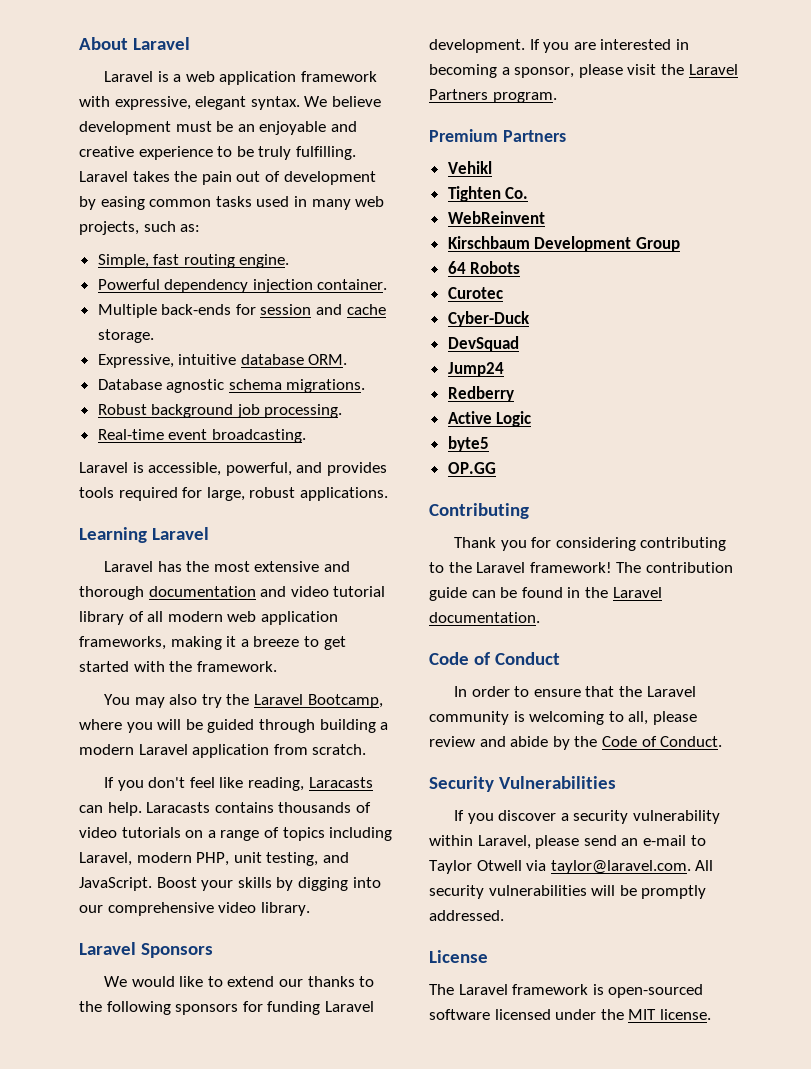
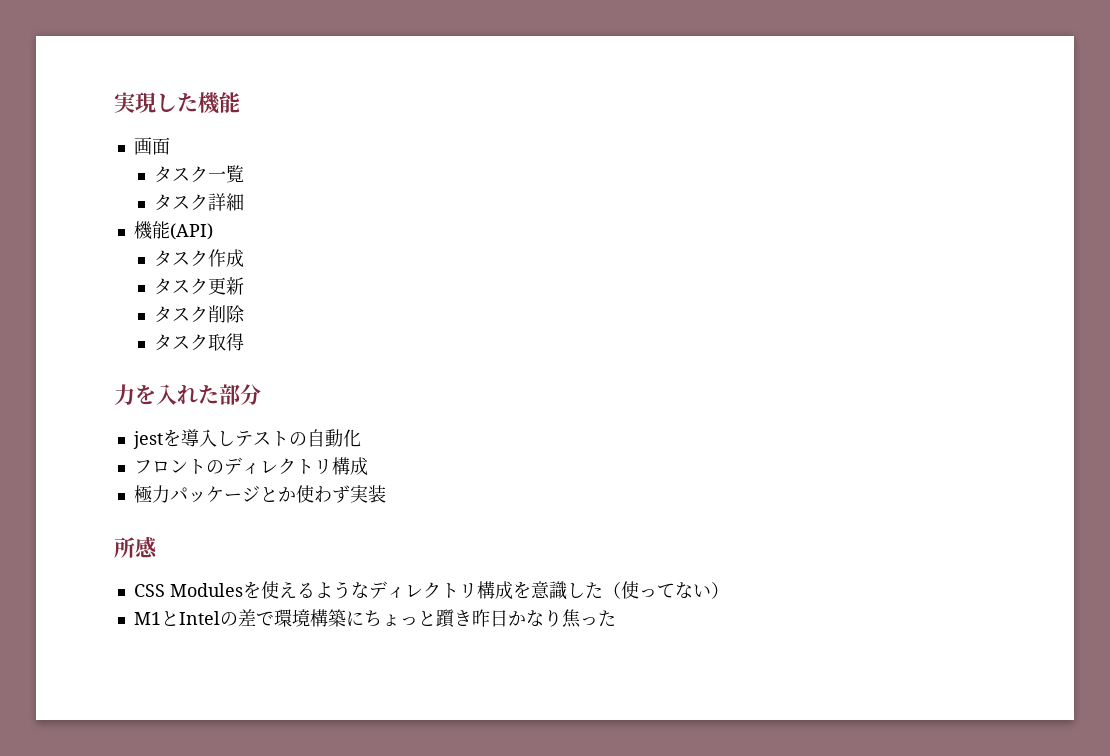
- About Laravel
- Laravel is a web application framework with expressive, elegant syntax. We believe development must be an enjoyable and creative experience to be truly fulfilling. Laravel takes the pain out of development by easing common tasks used in many web projects, such as:
- Simple, fast routing engine.
- Powerful dependency injection container.
- Multiple back-ends for session and cache storage.
- Expressive, intuitive database ORM.
- Database agnostic schema migrations.
- Robust background job processing.
- Real-time event broadcasting.
- Laravel is accessible, powerful, and provides tools required for large, robust applications.
- Learning Laravel
- Laravel has the most extensive and thorough documentation and video tutorial library of all modern web application frameworks, making it a breeze to get started with the framework.
- You may also try the Laravel Bootcamp, where you will be guided through building a modern Laravel application from scratch.
- If you don't feel like reading, Laracasts can help. Laracasts contains thousands of video tutorials on a range of topics including Laravel, modern PHP, unit testing, and JavaScript. Boost your skills by digging into our comprehensive video library.
- Laravel Sponsors
- We would like to extend our thanks to the following sponsors for funding Laravel development. If you are interested in becoming a sponsor, please visit the Laravel Partners program.
- Premium Partners
- Vehikl
- Tighten Co.
- WebReinvent
- Kirschbaum Development Group
- 64 Robots
- Curotec
- Cyber-Duck
- DevSquad
- Jump24
- Redberry
- Active Logic
- byte5
- OP.GG
- Contributing
- Thank you for considering contributing to the Laravel framework! The contribution guide can be found in the Laravel documentation.
- Code of Conduct
- In order to ensure that the Laravel community is welcoming to all, please review and abide by the Code of Conduct.
- Security Vulnerabilities
- If you discover a security vulnerability within Laravel, please send an e-mail to Taylor Otwell via taylor@laravel.com. All security vulnerabilities will be promptly addressed.
- License
- The Laravel framework is open-sourced software licensed under the MIT license.
+ 実現した機能
+ 画面
+ タスク一覧
+ タスク詳細
+ 機能(API)
+ タスク作成
+ タスク更新
+ タスク削除
+ タスク取得
+ 力を入れた部分
+ jestを導入しテストの自動化
+ フロントのディレクトリ構成
+ 極力パッケージとか使わず実装
+ 所感
+ CSS Modulesを使えるようなディレクトリ構成を意識した（使ってない）
+ M1とIntelの差で環境構築にちょっと躓き昨日かなり焦った

